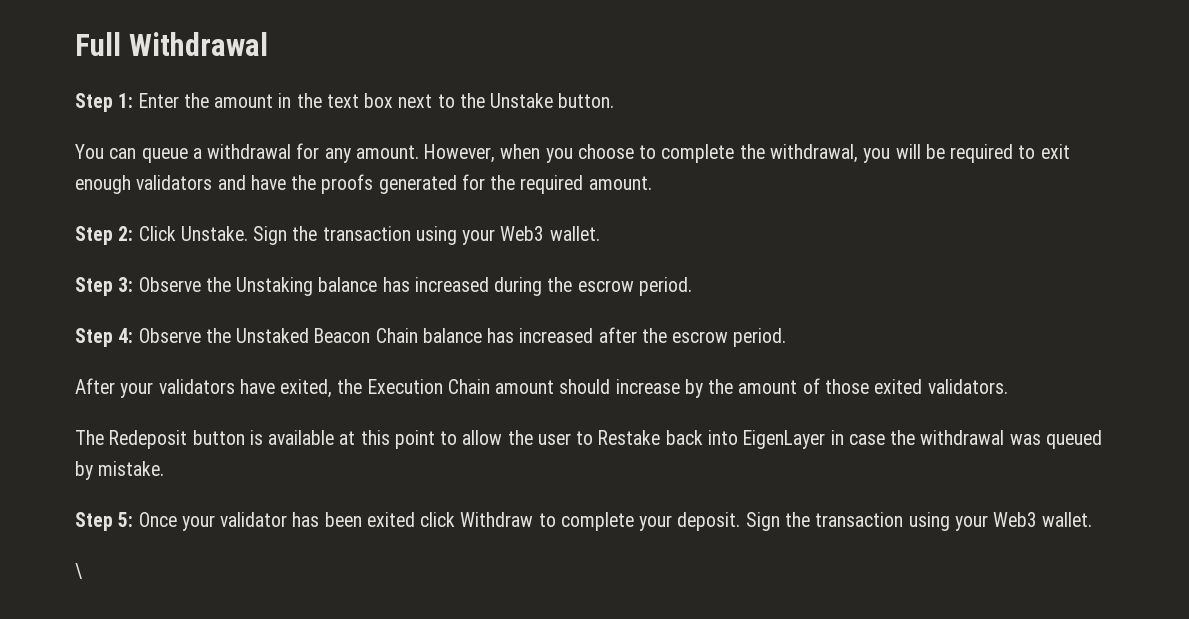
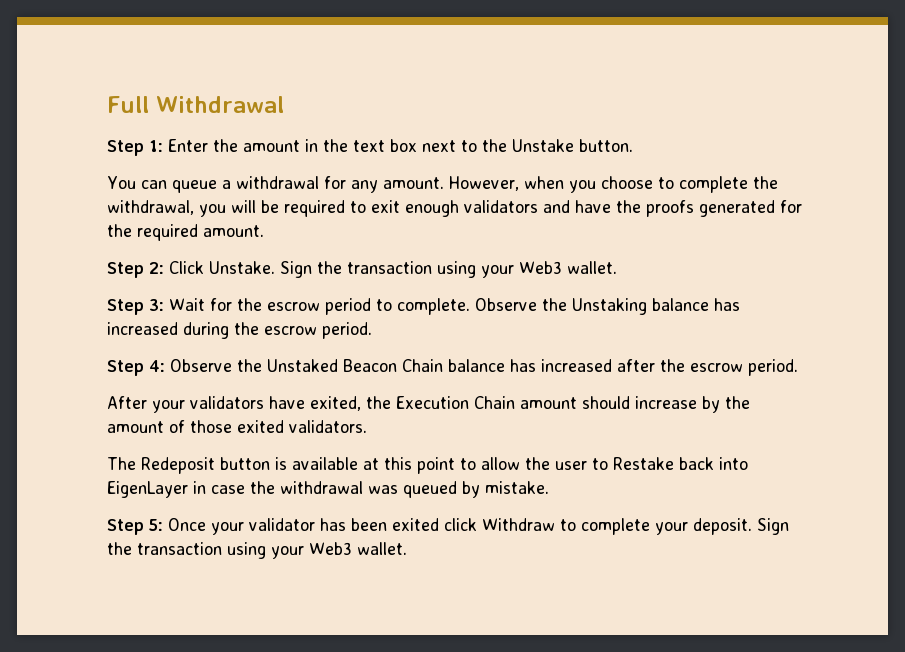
- Step 3: Observe the Unstaking balance has increased during the escrow period.
+ Step 3: Wait for the escrow period to complete. Observe the Unstaking balance has increased during the escrow period.
- \

